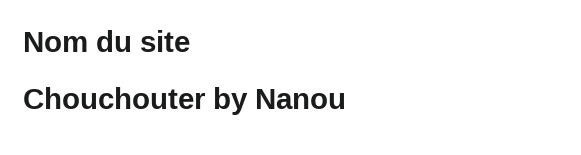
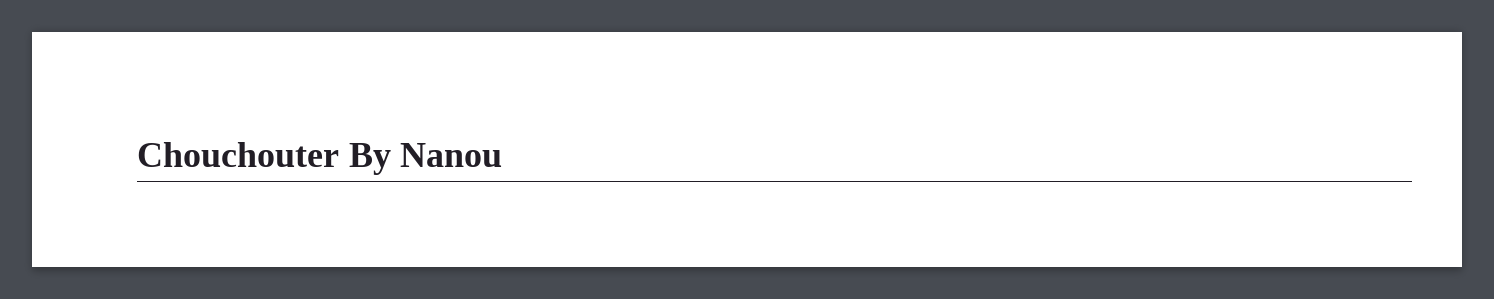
- Nom du site
- Chouchouter by Nanou
+ Chouchouter By Nanou

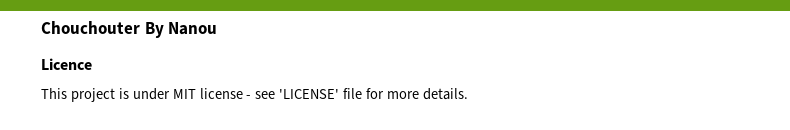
+ Licence
+ This project is under MIT license - see 'LICENSE' file for more details.

